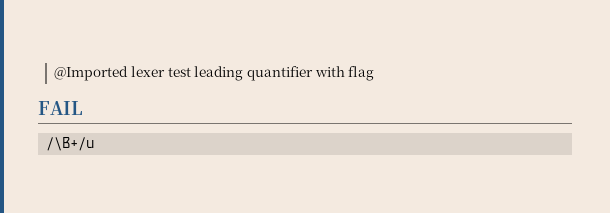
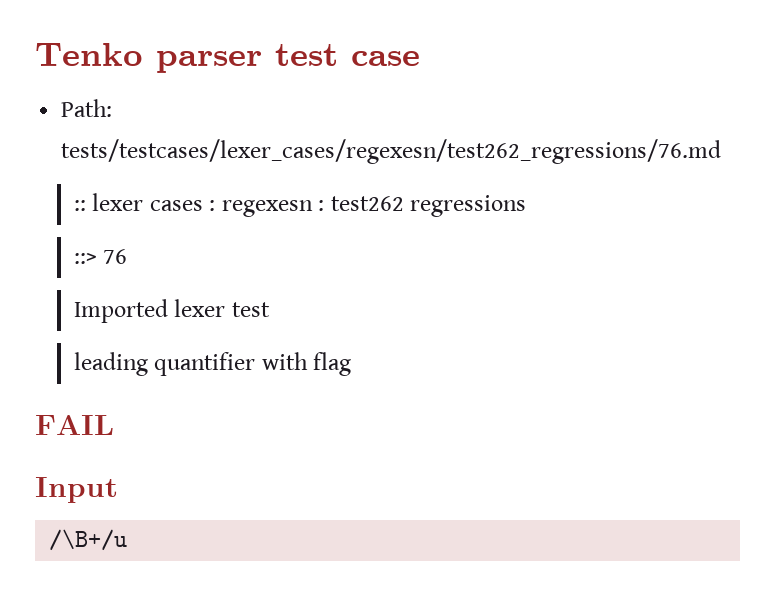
- @Imported lexer test leading quantifier with flag
+ Tenko parser test case
+ Path: tests/testcases/lexer_cases/regexesn/test262_regressions/76.md
+ :: lexer cases : regexesn : test262 regressions
+ ::> 76
+ Imported lexer test
+ leading quantifier with flag
+ Input

